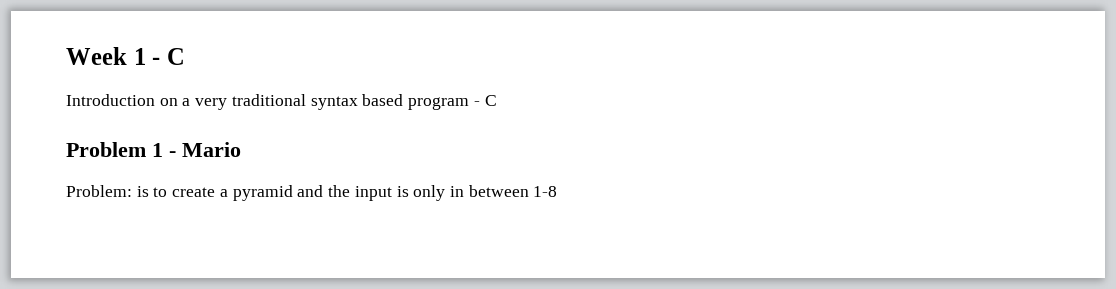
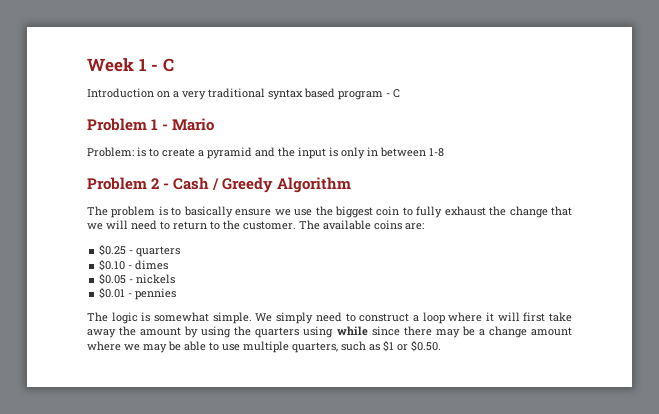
+ Problem 2 - Cash / Greedy Algorithm
+ The problem is to basically ensure we use the biggest coin to fully exhaust the change that we will need to return to the customer. The available coins are:
+ $0.25 - quarters
+ $0.10 - dimes
+ $0.05 - nickels
+ $0.01 - pennies
+ The logic is somewhat simple. We simply need to construct a loop where it will first take away the amount by using the quarters using while since there may be a change amount where we may be able to use multiple quarters, such as $1 or $0.50.

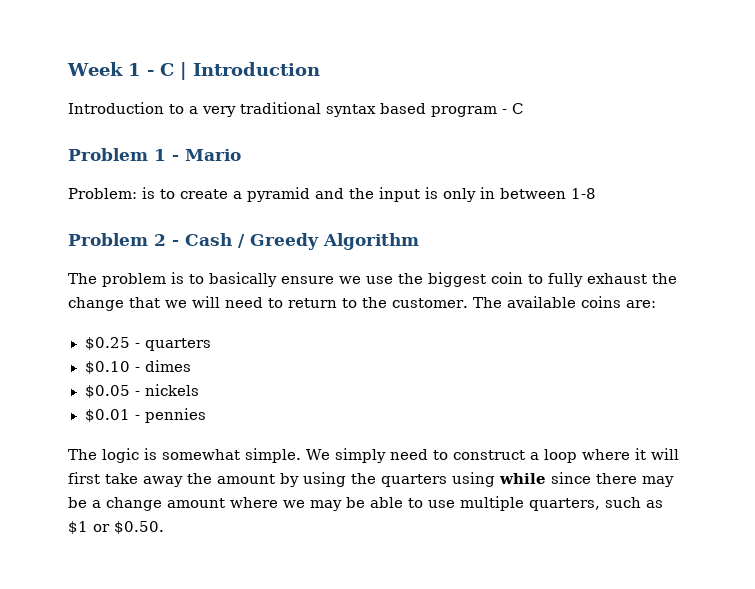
- Week 1 - C
- Introduction on a very traditional syntax based program - C
+ Week 1 - C | Introduction
+ Introduction to a very traditional syntax based program - C

